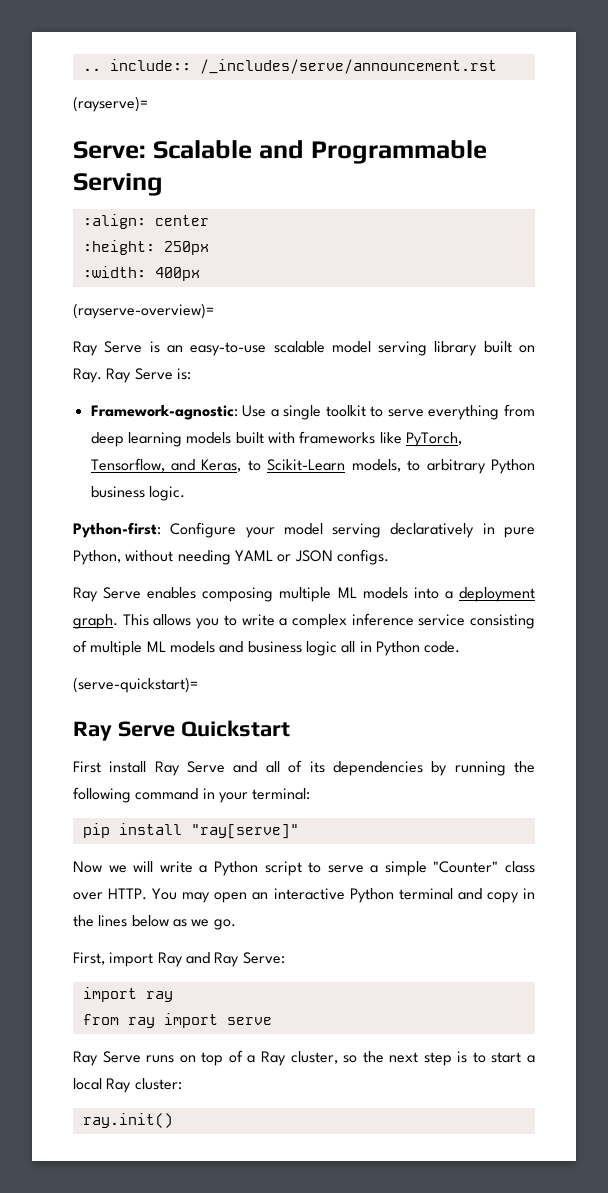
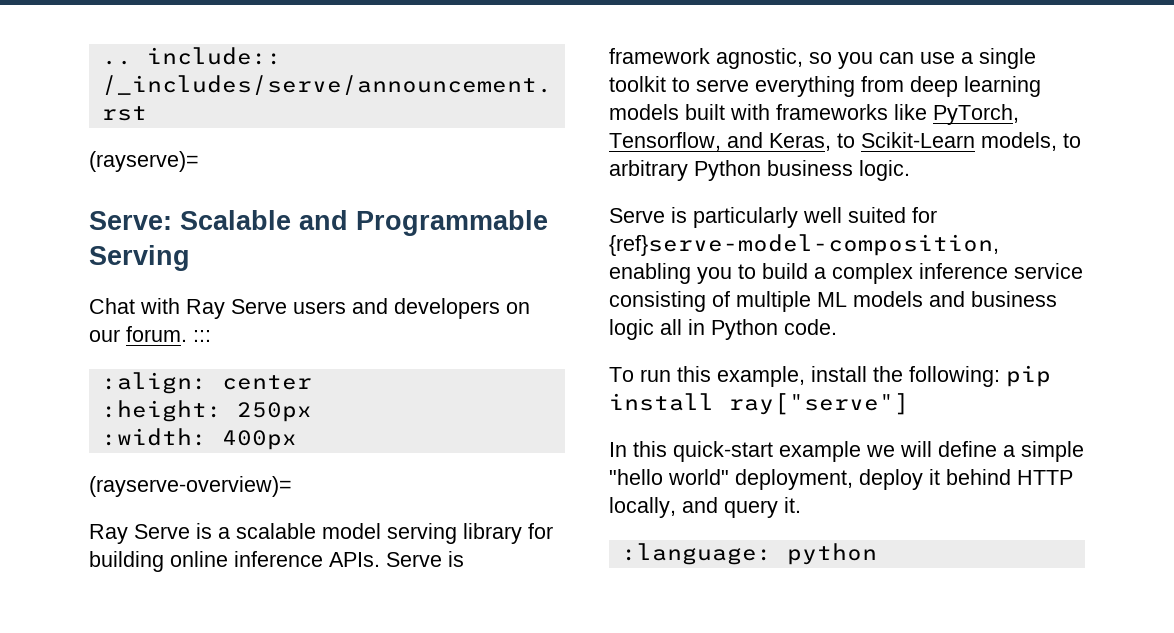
+ Chat with Ray Serve users and developers on our forum. :::
- Ray Serve is an easy-to-use scalable model serving library built on Ray. Ray Serve is:
- Framework-agnostic: Use a single toolkit to serve everything from deep learning models built with frameworks like PyTorch, Tensorflow, and Keras, to Scikit-Learn models, to arbitrary Python business logic.
+ Ray Serve is a scalable model serving library for building online inference APIs. Serve is framework agnostic, so you can use a single toolkit to serve everything from deep learning models built with frameworks like PyTorch, Tensorflow, and Keras, to Scikit-Learn models, to arbitrary Python business logic.
- Python-first: Configure your model serving declaratively in pure Python, without needing YAML or JSON configs.
- Ray Serve enables composing multiple ML models into a deployment graph. This allows you to write a complex inference service consisting of multiple ML models and business logic all in Python code.
+ Serve is particularly well suited for {ref}serve-model-composition, enabling you to build a complex inference service consisting of multiple ML models and business logic all in Python code.
- (serve-quickstart)=
- Ray Serve Quickstart
- First install Ray Serve and all of its dependencies by running the following command in your terminal:
- pip install "ray[serve]"
- Now we will write a Python script to serve a simple "Counter" class over HTTP. You may open an interactive Python terminal and copy in the lines below as we go.
- First, import Ray and Ray Serve:
- import ray
- from ray import serve
- Ray Serve runs on top of a Ray cluster, so the next step is to start a local Ray cluster:
- ray.init()
+ To run this example, install the following: pip install ray["serve"]
+ In this quick-start example we will define a simple "hello world" deployment, deploy it behind HTTP locally, and query it.
+ :language: python

